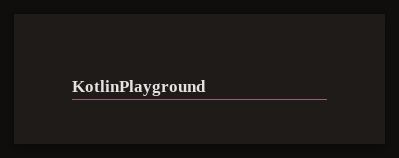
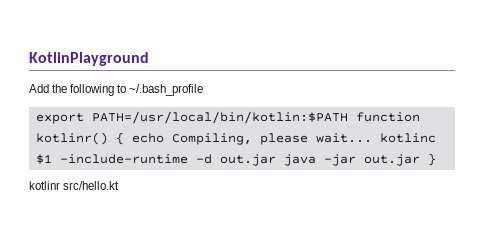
+ Add the following to ~/.bash_profile
+ export PATH=/usr/local/bin/kotlin:$PATH function kotlinr() { echo Compiling, please wait... kotlinc $1 -include-runtime -d out.jar java -jar out.jar }
+ kotlinr src/hello.kt

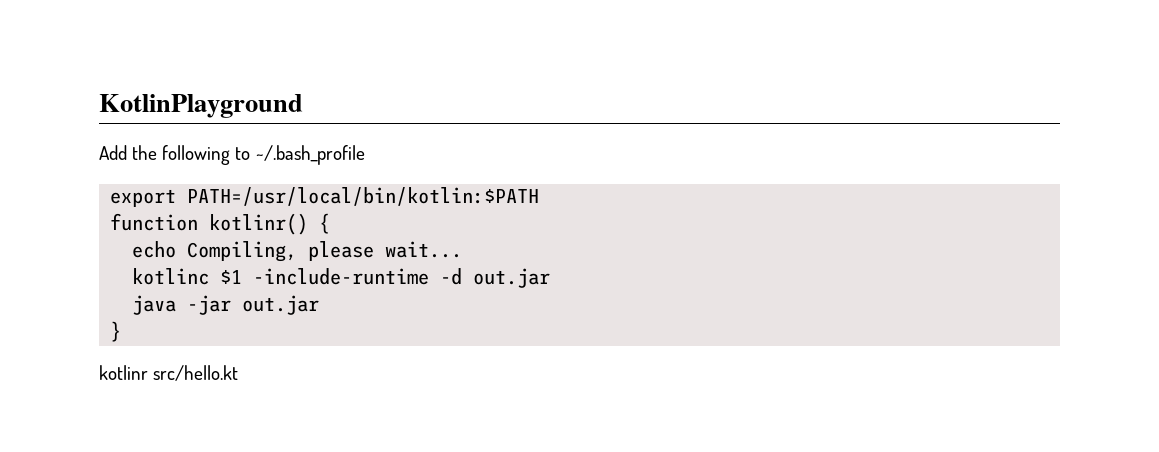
- export PATH=/usr/local/bin/kotlin:$PATH function kotlinr() { echo Compiling, please wait... kotlinc $1 -include-runtime -d out.jar java -jar out.jar }
+ export PATH=/usr/local/bin/kotlin:$PATH
+ function kotlinr() {
+ echo Compiling, please wait...
+ kotlinc $1 -include-runtime -d out.jar
+ java -jar out.jar
+ }

